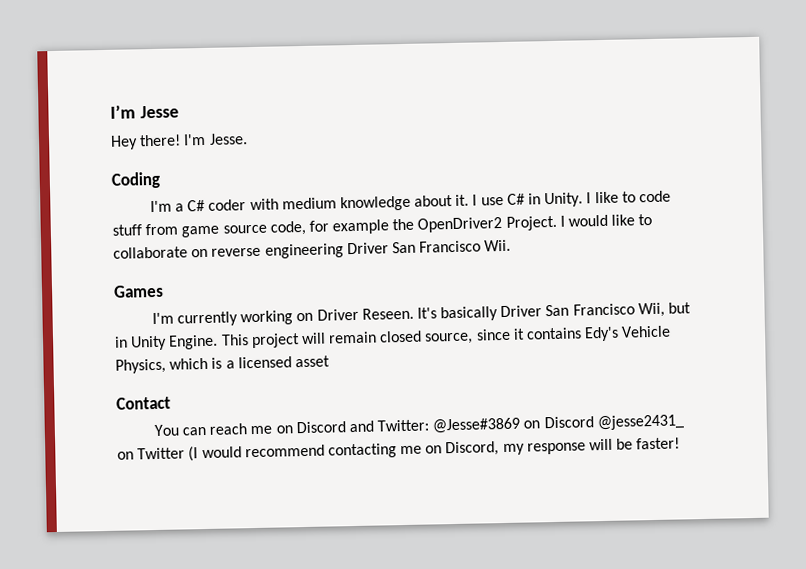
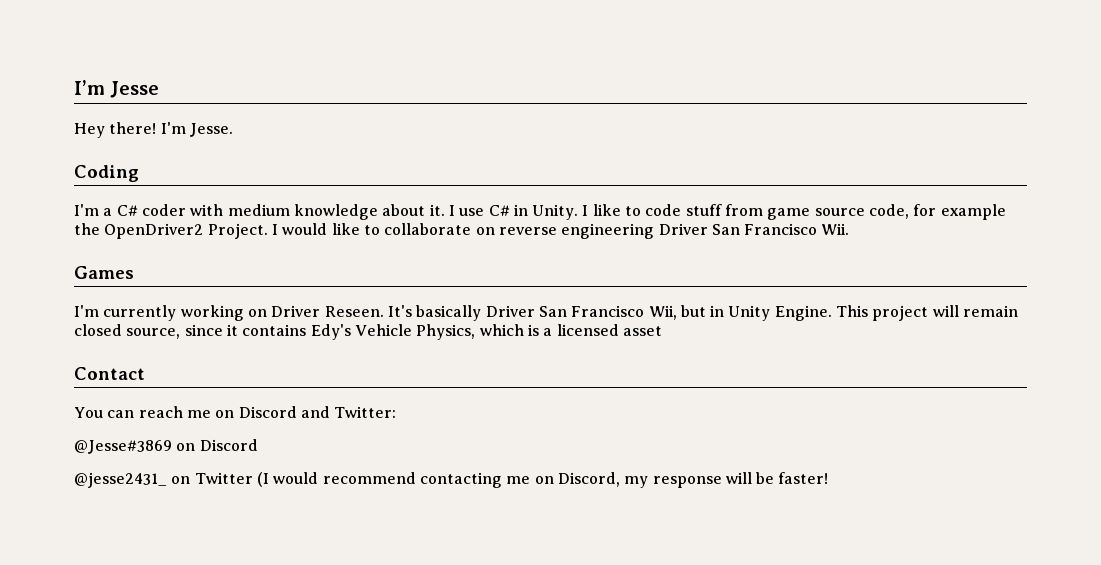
- You can reach me on Discord and Twitter: @Jesse#3869 on Discord @jesse2431_ on Twitter (I would recommend contacting me on Discord, my response will be faster!
+ You can reach me on Discord and Twitter:
+ @Jesse#3869 on Discord
+ @jesse2431_ on Twitter (I would recommend contacting me on Discord, my response will be faster!

